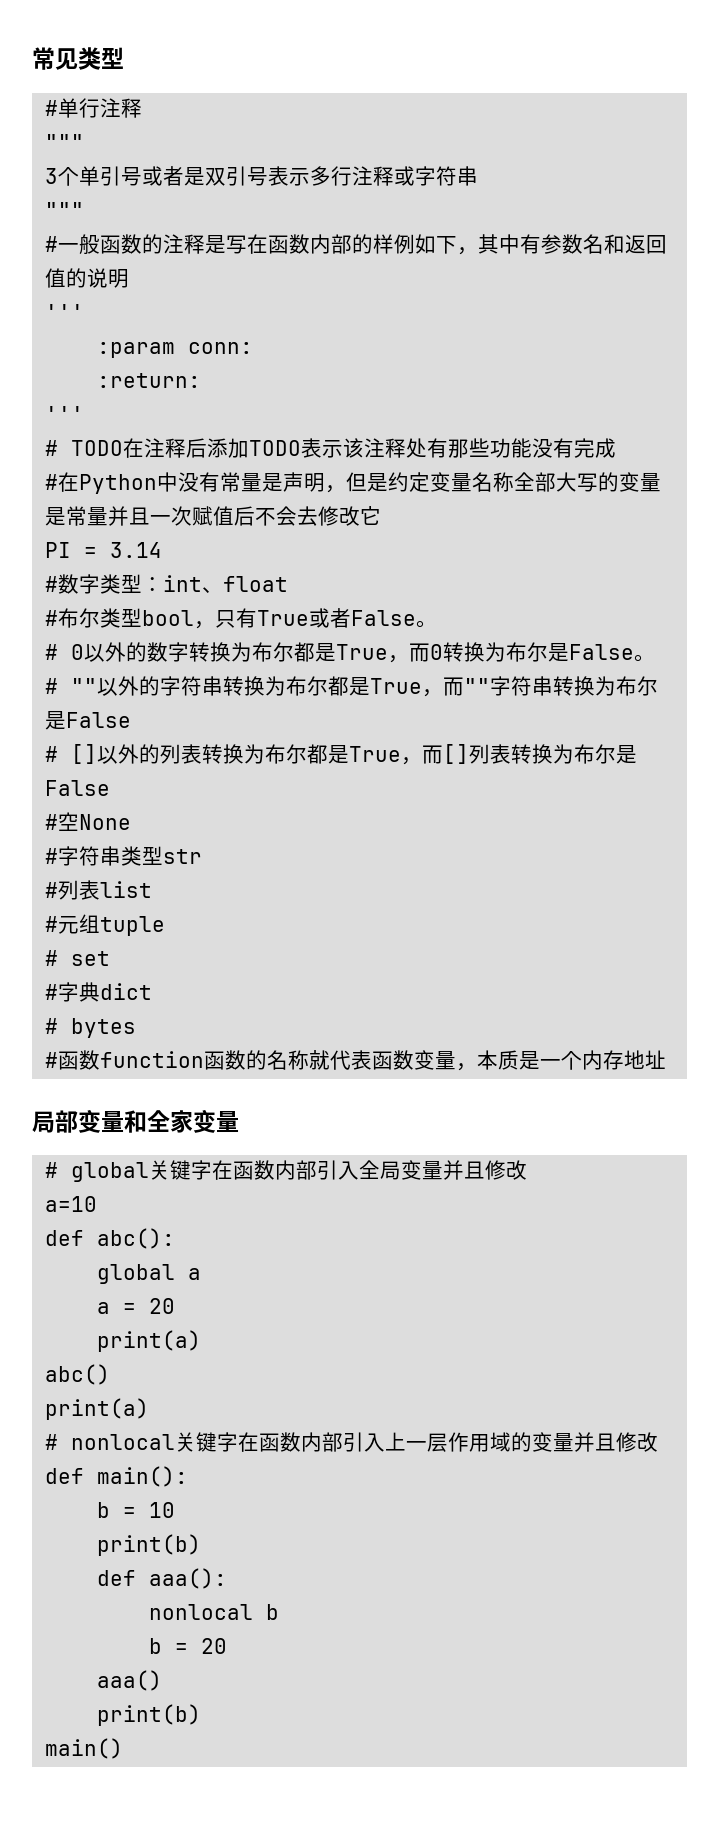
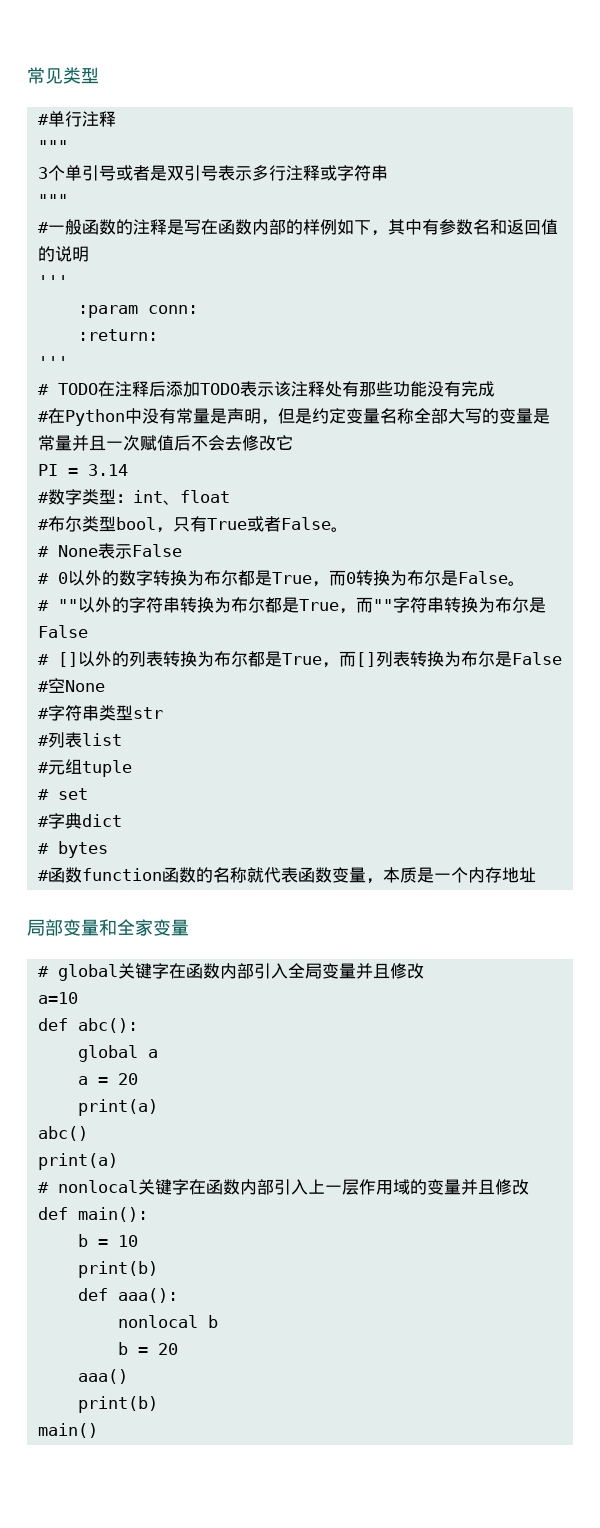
+ # None表示False

